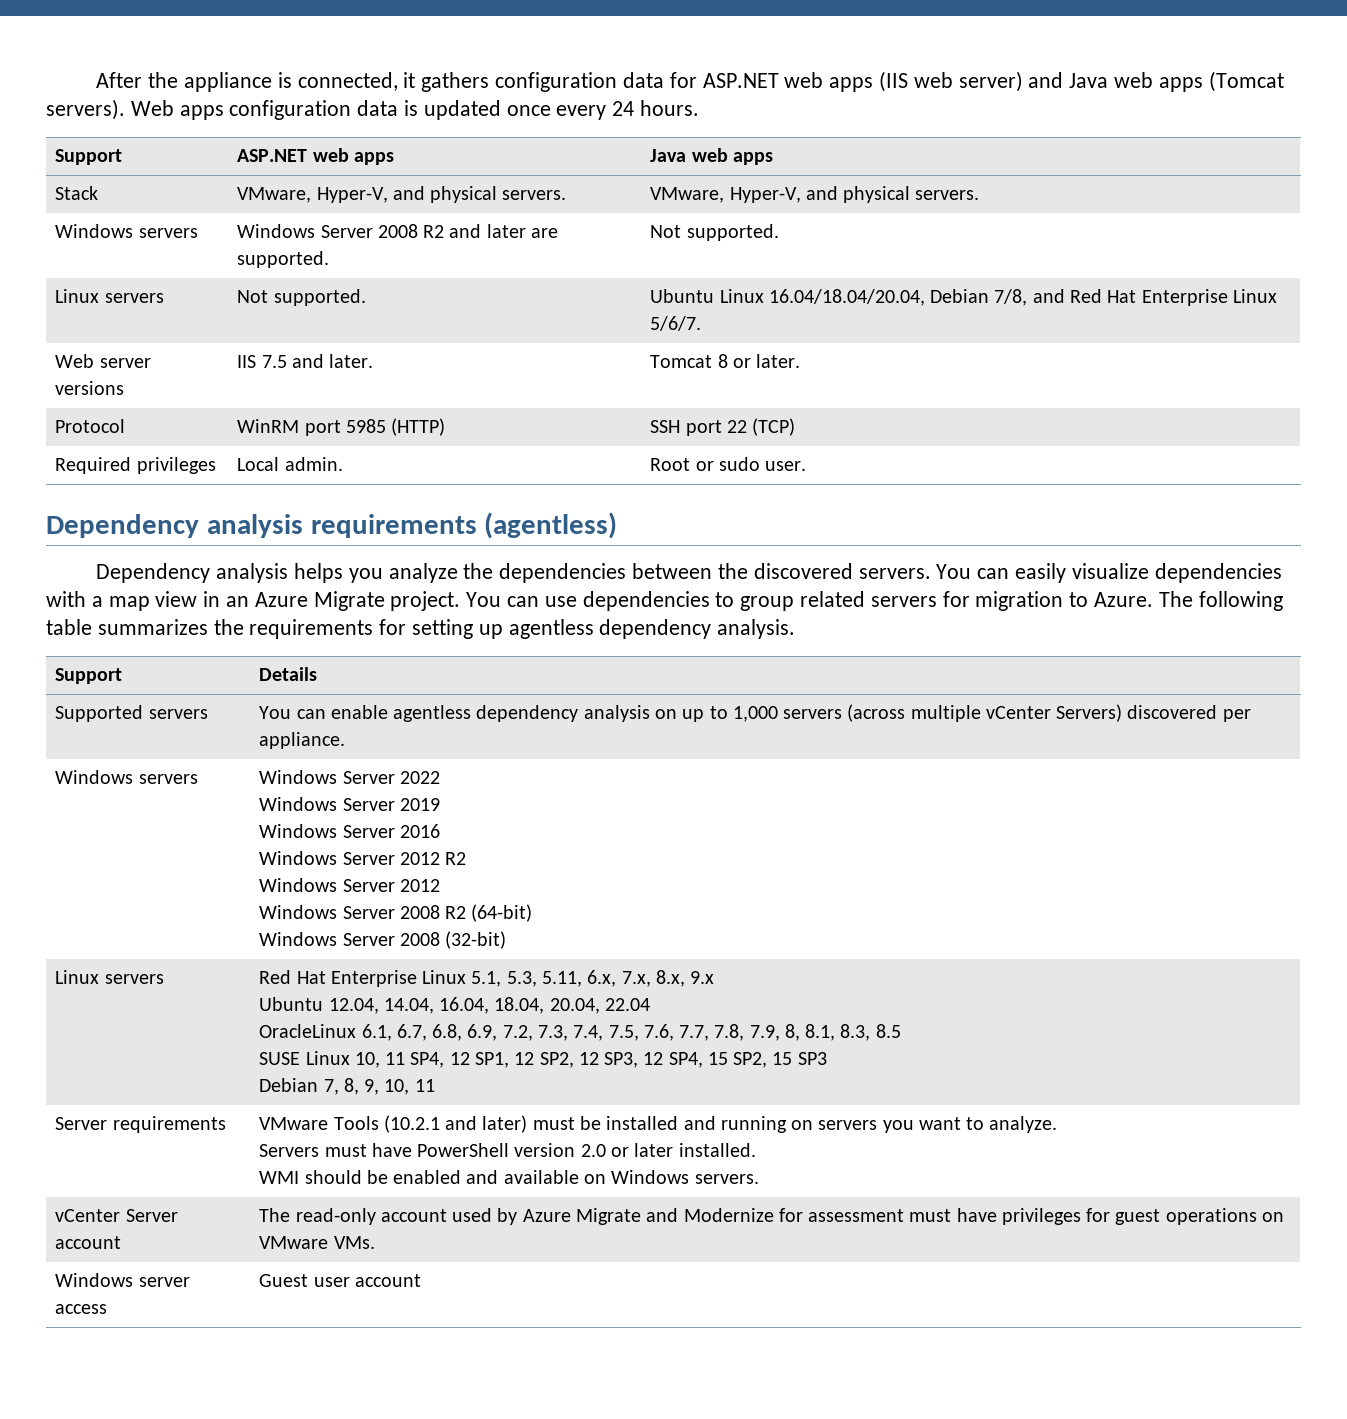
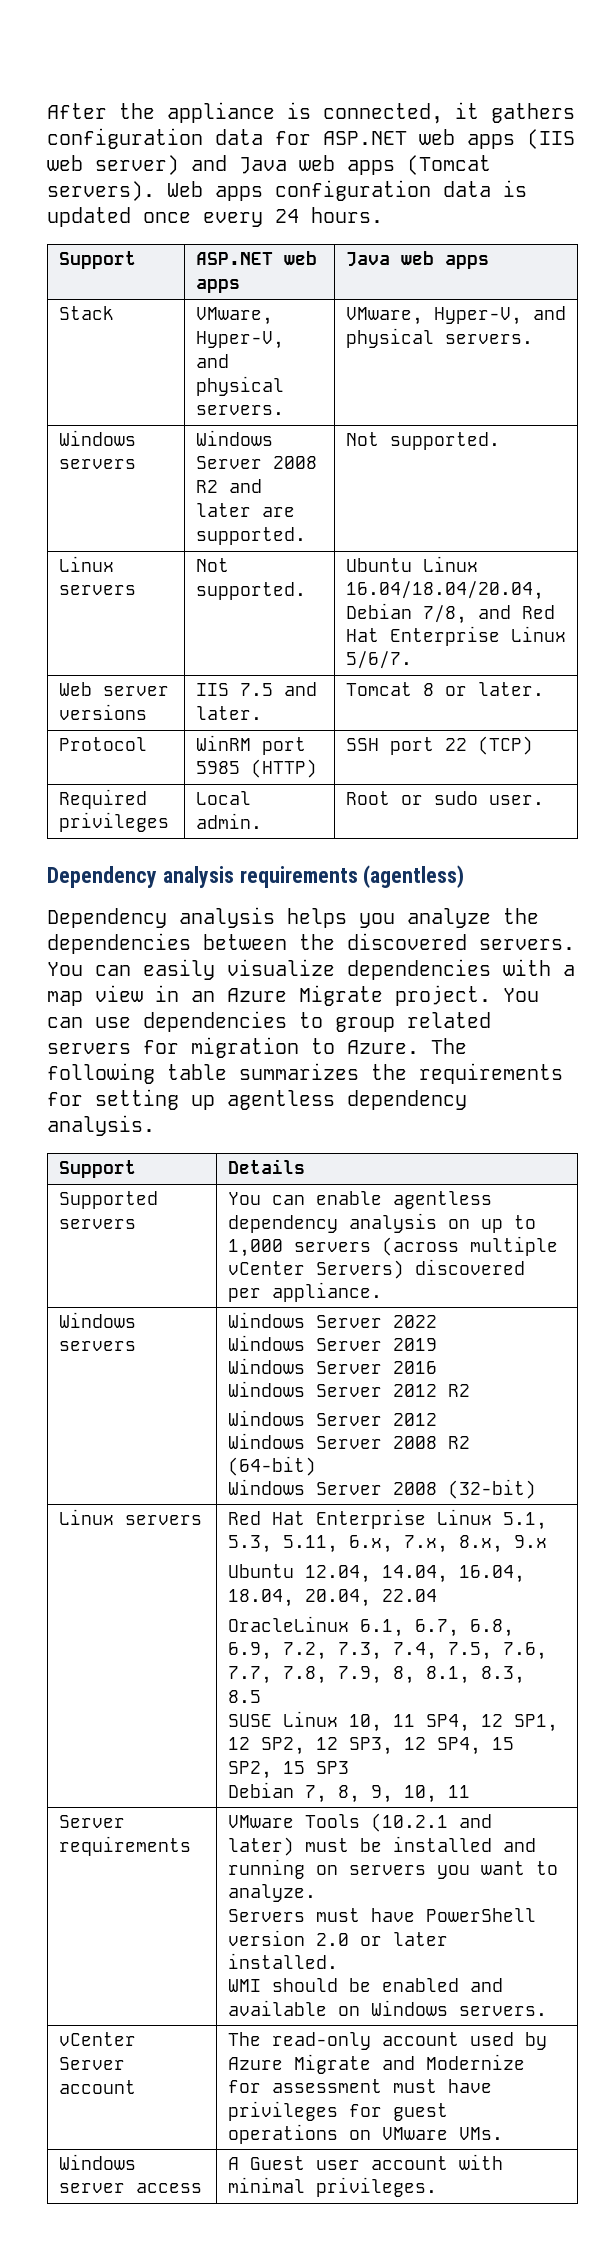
- Windows server access | Guest user account
+ Windows server access | A Guest user account with minimal privileges.

